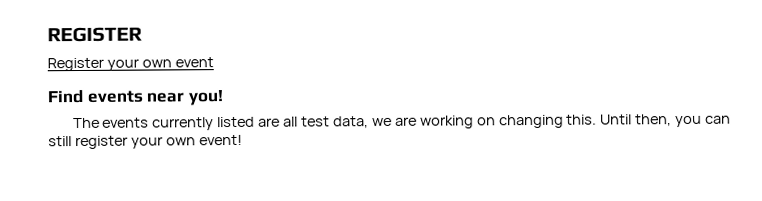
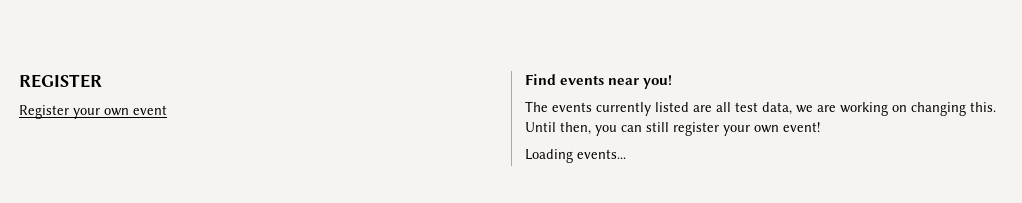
+ Loading events...

